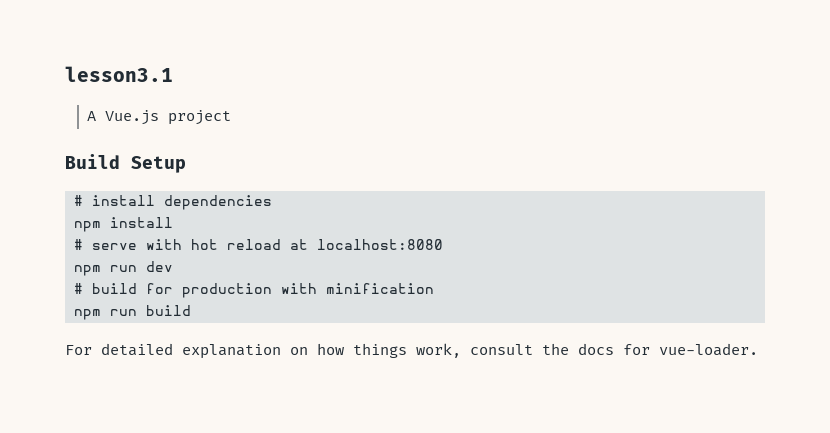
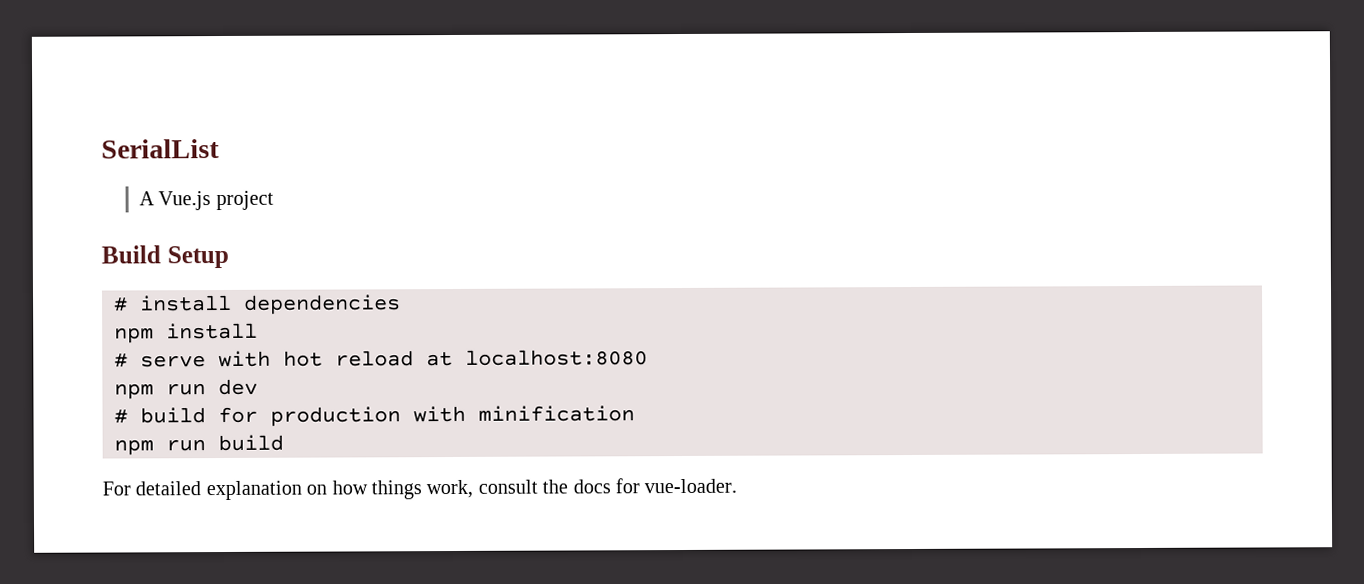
- lesson3.1
+ SerialList

